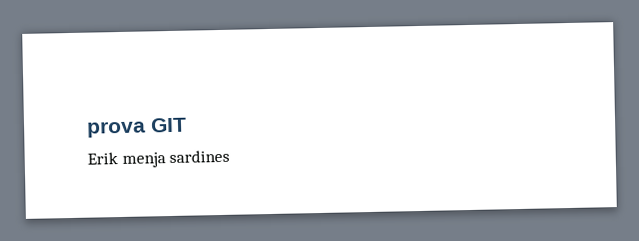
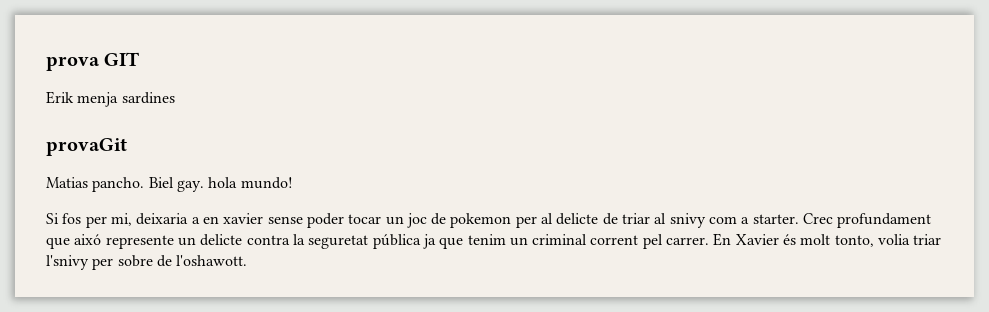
+ provaGit
+ Matias pancho. Biel gay. hola mundo!
+ Si fos per mi, deixaria a en xavier sense poder tocar un joc de pokemon per al delicte de triar al snivy com a starter. Crec profundament que aixó represente un delicte contra la seguretat pública ja que tenim un criminal corrent pel carrer. En Xavier és molt tonto, volia triar l'snivy per sobre de l'oshawott.

